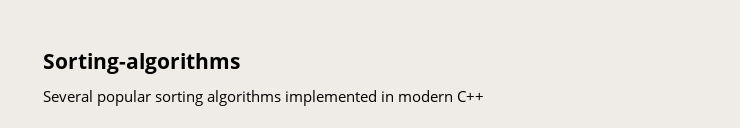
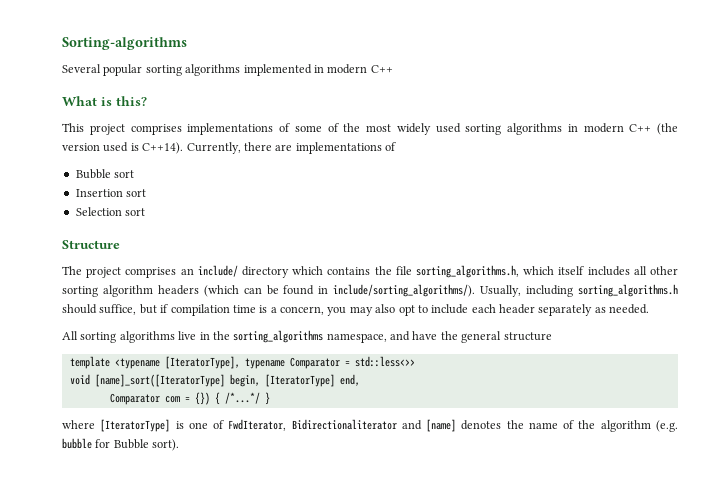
+ What is this?
+ This project comprises implementations of some of the most widely used sorting algorithms in modern C++ (the version used is C++14). Currently, there are implementations of
+ Bubble sort
+ Insertion sort
+ Selection sort
+ Structure
+ The project comprises an include/ directory which contains the file sorting_algorithms.h, which itself includes all other sorting algorithm headers (which can be found in include/sorting_algorithms/). Usually, including sorting_algorithms.h should suffice, but if compilation time is a concern, you may also opt to include each header separately as needed.
+ All sorting algorithms live in the sorting_algorithms namespace, and have the general structure
+ template <typename [IteratorType], typename Comparator = std::less<>>
+ void [name]_sort([IteratorType] begin, [IteratorType] end,
+ Comparator com = {}) { /*...*/ }
+ where [IteratorType] is one of FwdIterator, Bidirectionaliterator and [name] denotes the name of the algorithm (e.g. bubble for Bubble sort).

